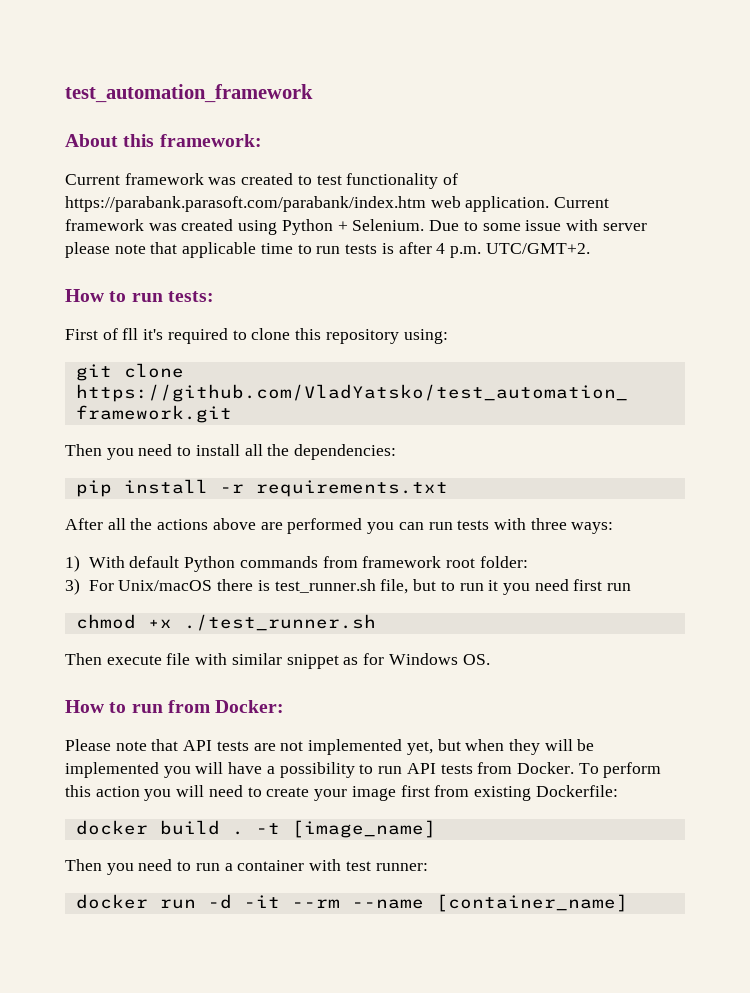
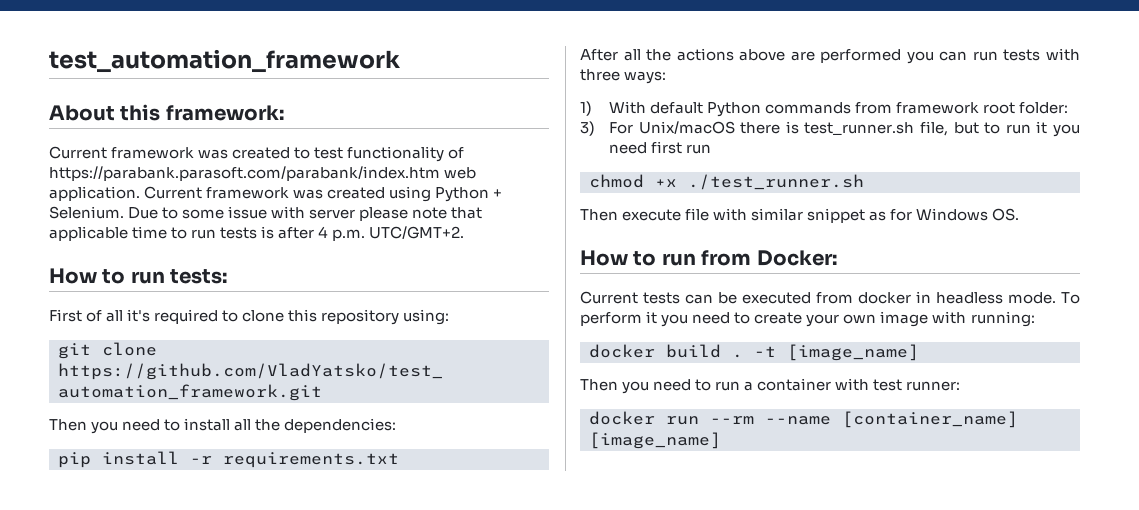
- First of fll it's required to clone this repository using:
+ First of all it's required to clone this repository using:
- Please note that API tests are not implemented yet, but when they will be implemented you will have a possibility to run API tests from Docker. To perform this action you will need to create your image first from existing Dockerfile:
+ Current tests can be executed from docker in headless mode. To perform it you need to create your own image with running:
- docker run -d -it --rm --name [container_name]
+ docker run --rm --name [container_name] [image_name]

